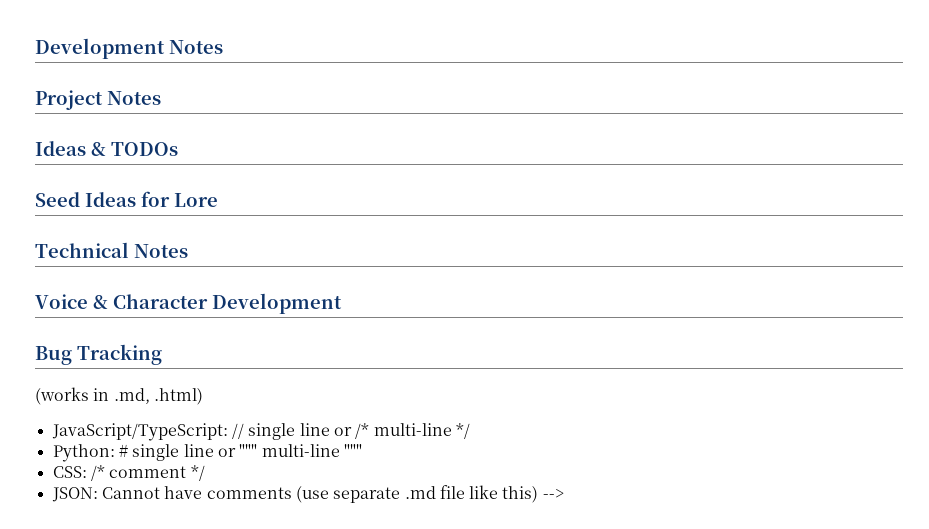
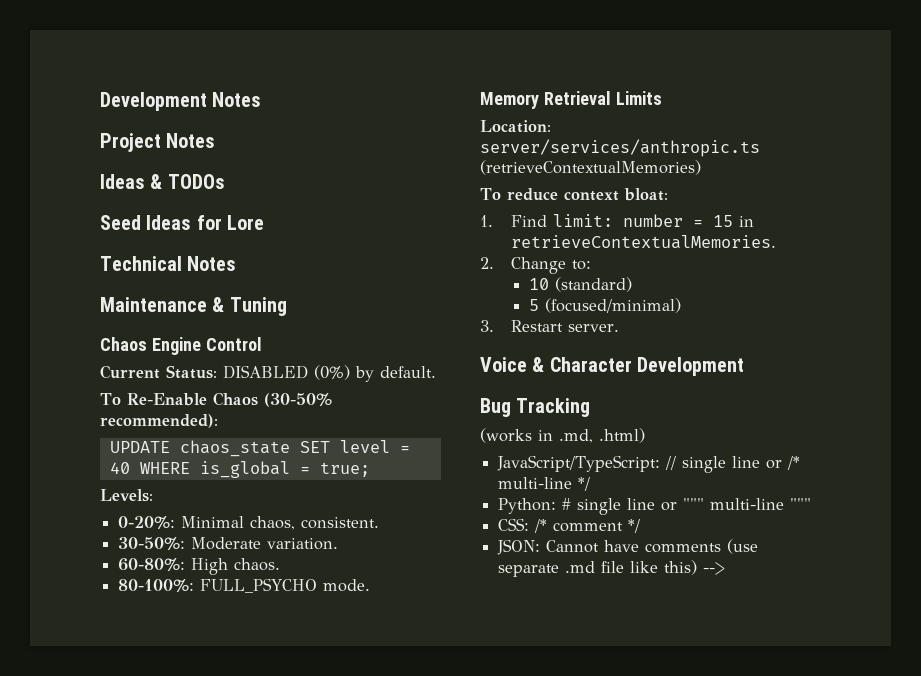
+ Maintenance & Tuning
+ Chaos Engine Control
+ Current Status: DISABLED (0%) by default.
+ To Re-Enable Chaos (30-50% recommended):
+ UPDATE chaos_state SET level = 40 WHERE is_global = true;
+ Levels:
+ 0-20%: Minimal chaos, consistent.
+ 30-50%: Moderate variation.
+ 60-80%: High chaos.
+ 80-100%: FULL_PSYCHO mode.
+ Memory Retrieval Limits
+ Location: server/services/anthropic.ts (retrieveContextualMemories)
+ To reduce context bloat:
+ 1. Find limit: number = 15 in retrieveContextualMemories.
+ 2. Change to:
+ 10 (standard)
+ 5 (focused/minimal)
+ 3. Restart server.

